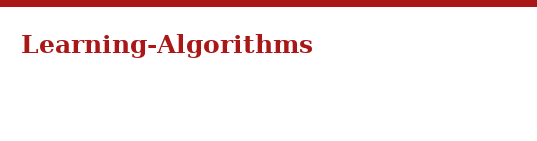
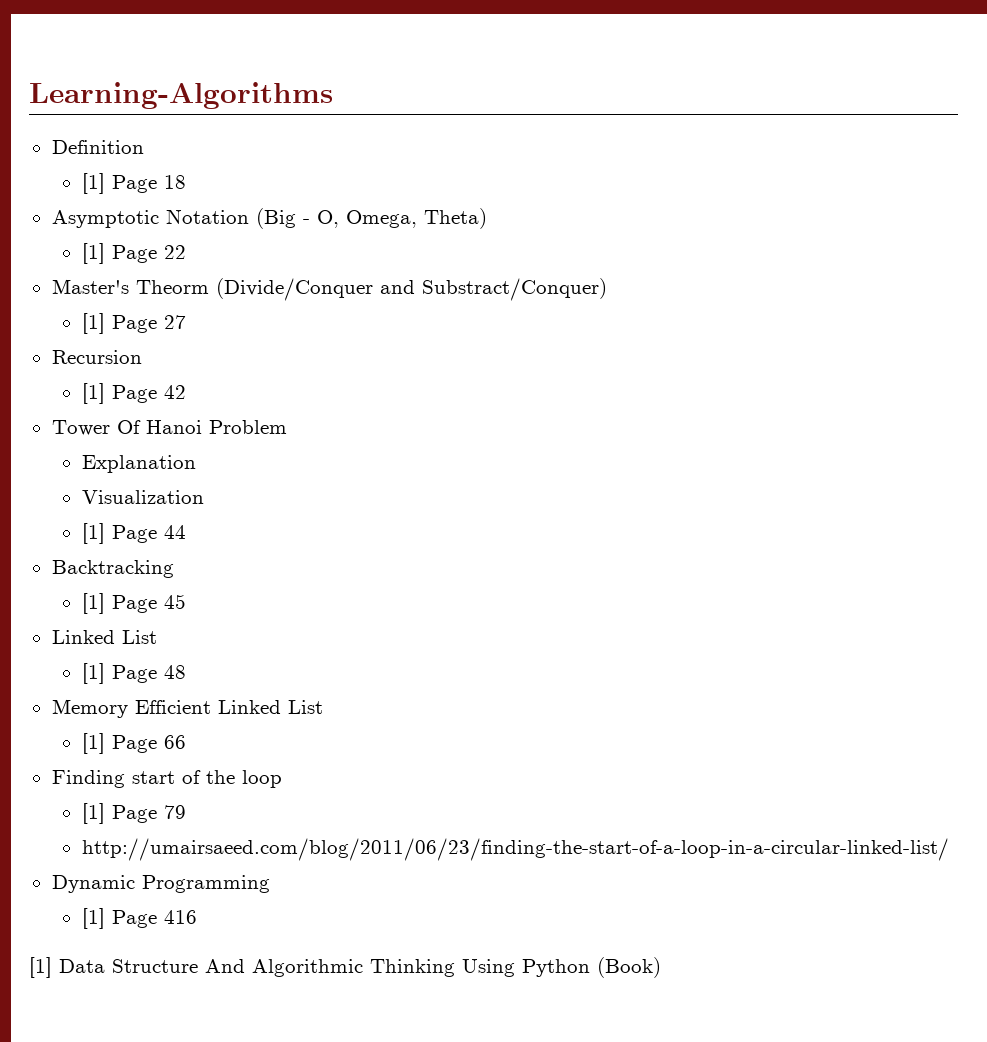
+ Definition
+ [1] Page 18
+ Asymptotic Notation (Big - O, Omega, Theta)
+ [1] Page 22
+ Master's Theorm (Divide/Conquer and Substract/Conquer)
+ [1] Page 27
+ Recursion
+ [1] Page 42
+ Tower Of Hanoi Problem
+ Explanation
+ Visualization
+ [1] Page 44
+ Backtracking
+ [1] Page 45
+ Linked List
+ [1] Page 48
+ Memory Efficient Linked List
+ [1] Page 66
+ Finding start of the loop
+ [1] Page 79
+ http://umairsaeed.com/blog/2011/06/23/finding-the-start-of-a-loop-in-a-circular-linked-list/
+ Dynamic Programming
+ [1] Page 416
+ [1] Data Structure And Algorithmic Thinking Using Python (Book)

